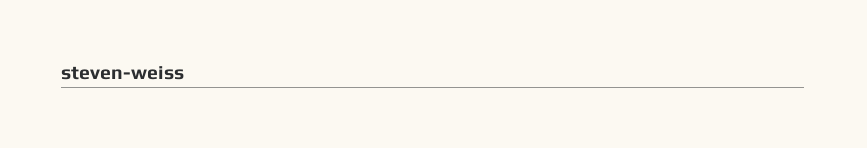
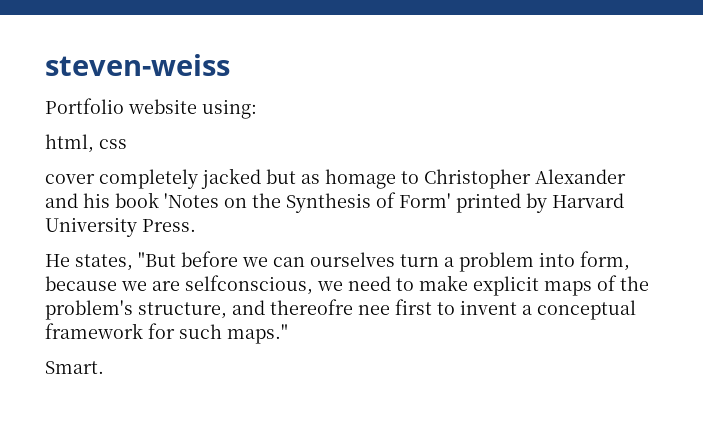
+ Portfolio website using:
+ html, css
+ cover completely jacked but as homage to Christopher Alexander and his book 'Notes on the Synthesis of Form' printed by Harvard University Press.
+ He states, "But before we can ourselves turn a problem into form, because we are selfconscious, we need to make explicit maps of the problem's structure, and thereofre nee first to invent a conceptual framework for such maps."
+ Smart.

